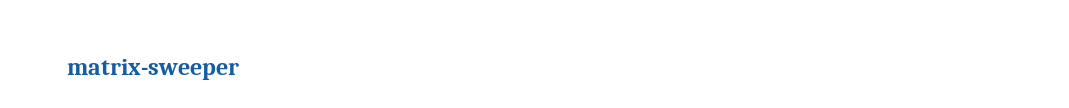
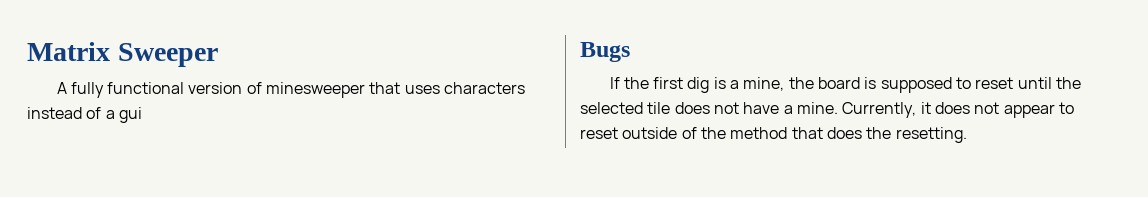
- matrix-sweeper
+ Matrix Sweeper
+ A fully functional version of minesweeper that uses characters instead of a gui
+ Bugs
+ If the first dig is a mine, the board is supposed to reset until the selected tile does not have a mine. Currently, it does not appear to reset outside of the method that does the resetting.

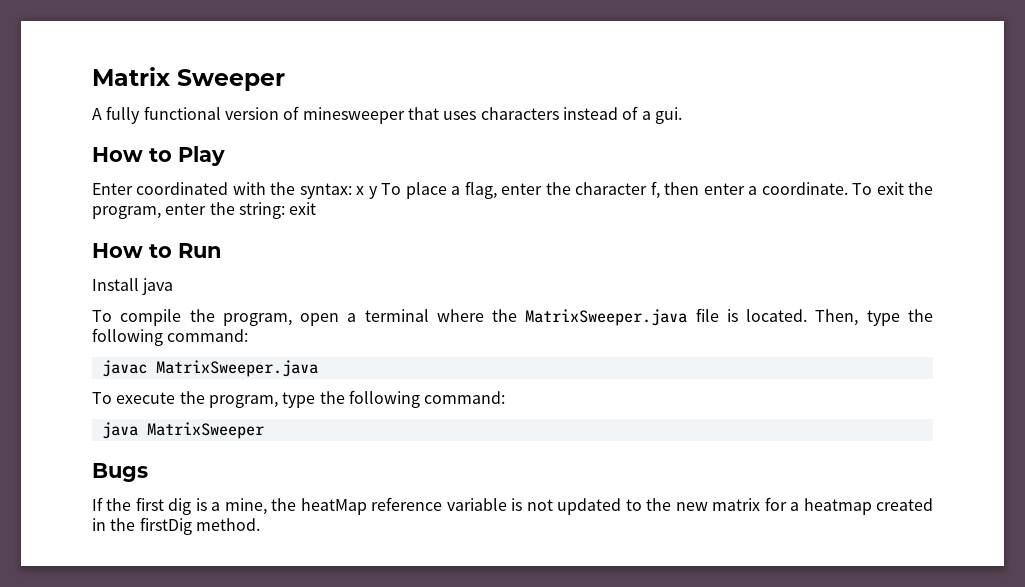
- A fully functional version of minesweeper that uses characters instead of a gui
+ A fully functional version of minesweeper that uses characters instead of a gui.
+ How to Play
+ Enter coordinated with the syntax: x y To place a flag, enter the character f, then enter a coordinate. To exit the program, enter the string: exit
+ How to Run
+ Install java
+ To compile the program, open a terminal where the MatrixSweeper.java file is located. Then, type the following command:
+ javac MatrixSweeper.java
+ To execute the program, type the following command:
+ java MatrixSweeper
- If the first dig is a mine, the board is supposed to reset until the selected tile does not have a mine. Currently, it does not appear to reset outside of the method that does the resetting.
+ If the first dig is a mine, the heatMap reference variable is not updated to the new matrix for a heatmap created in the firstDig method.

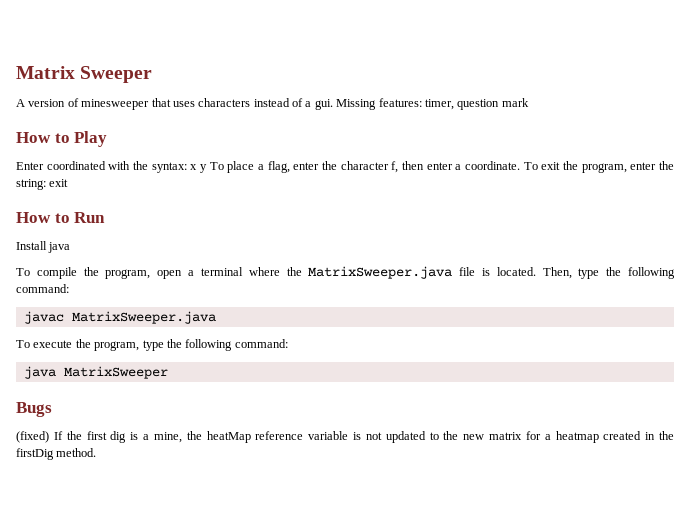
- A fully functional version of minesweeper that uses characters instead of a gui.
+ A version of minesweeper that uses characters instead of a gui. Missing features: timer, question mark
- If the first dig is a mine, the heatMap reference variable is not updated to the new matrix for a heatmap created in the firstDig method.
+ (fixed) If the first dig is a mine, the heatMap reference variable is not updated to the new matrix for a heatmap created in the firstDig method.

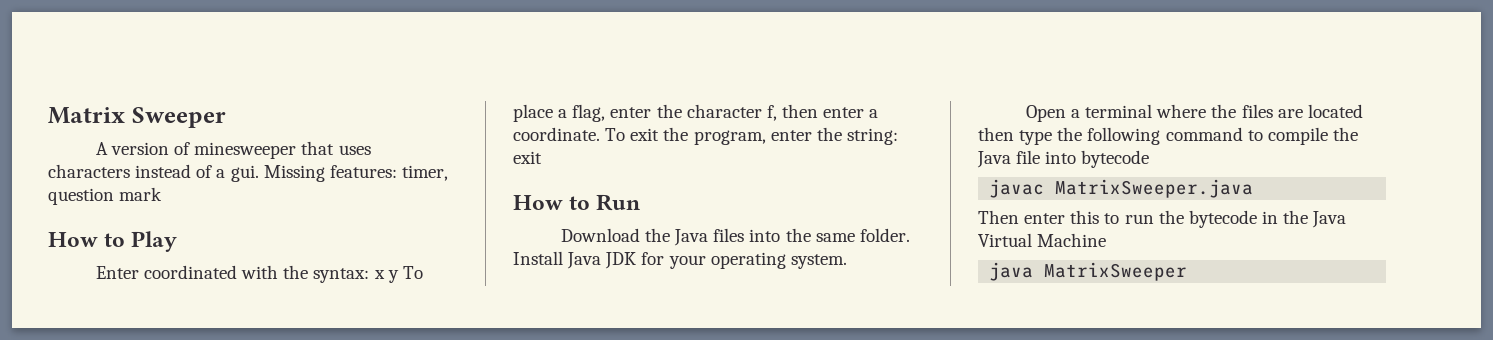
- Install java
- To compile the program, open a terminal where the MatrixSweeper.java file is located. Then, type the following command:
+ Download the Java files into the same folder. Install Java JDK for your operating system.
+ Open a terminal where the files are located then type the following command to compile the Java file into bytecode
  javac MatrixSweeper.java
- To execute the program, type the following command:
+ Then enter this to run the bytecode in the Java Virtual Machine
  java MatrixSweeper
- Bugs
- (fixed) If the first dig is a mine, the heatMap reference variable is not updated to the new matrix for a heatmap created in the firstDig method.

